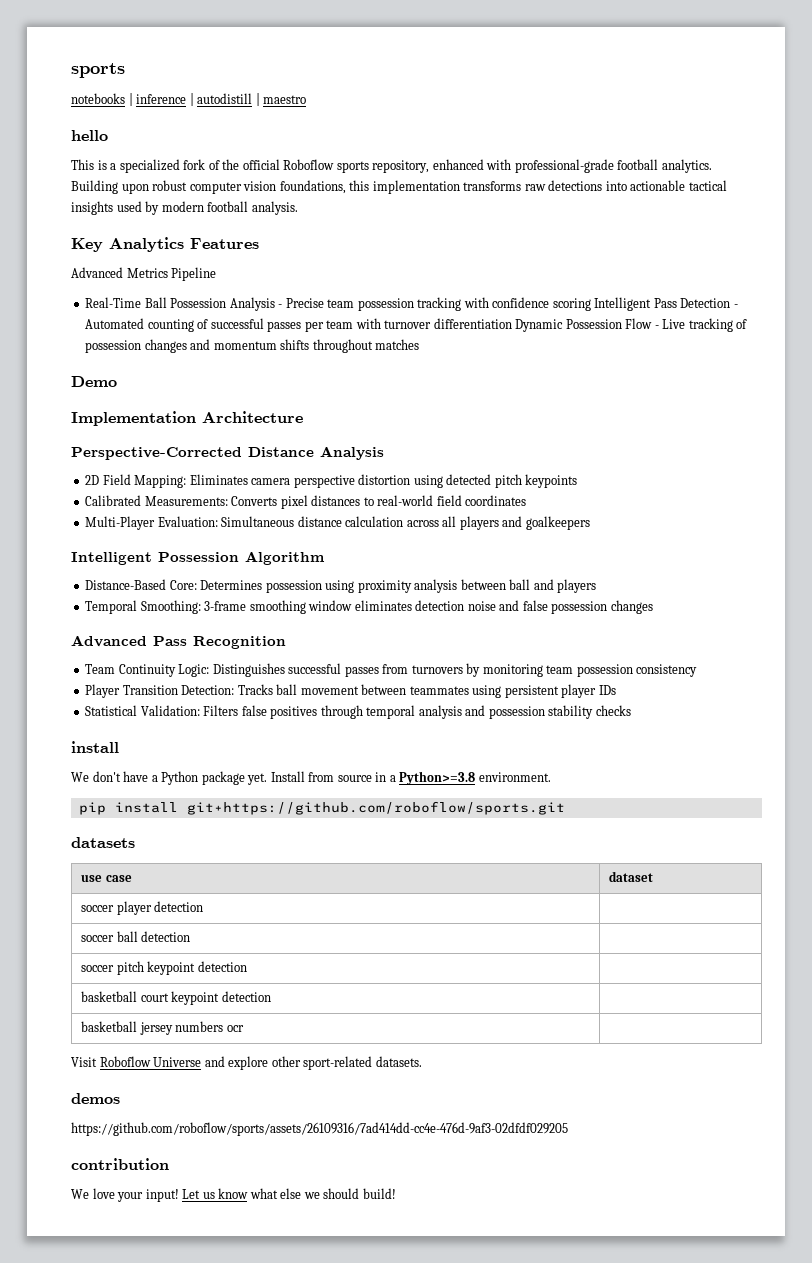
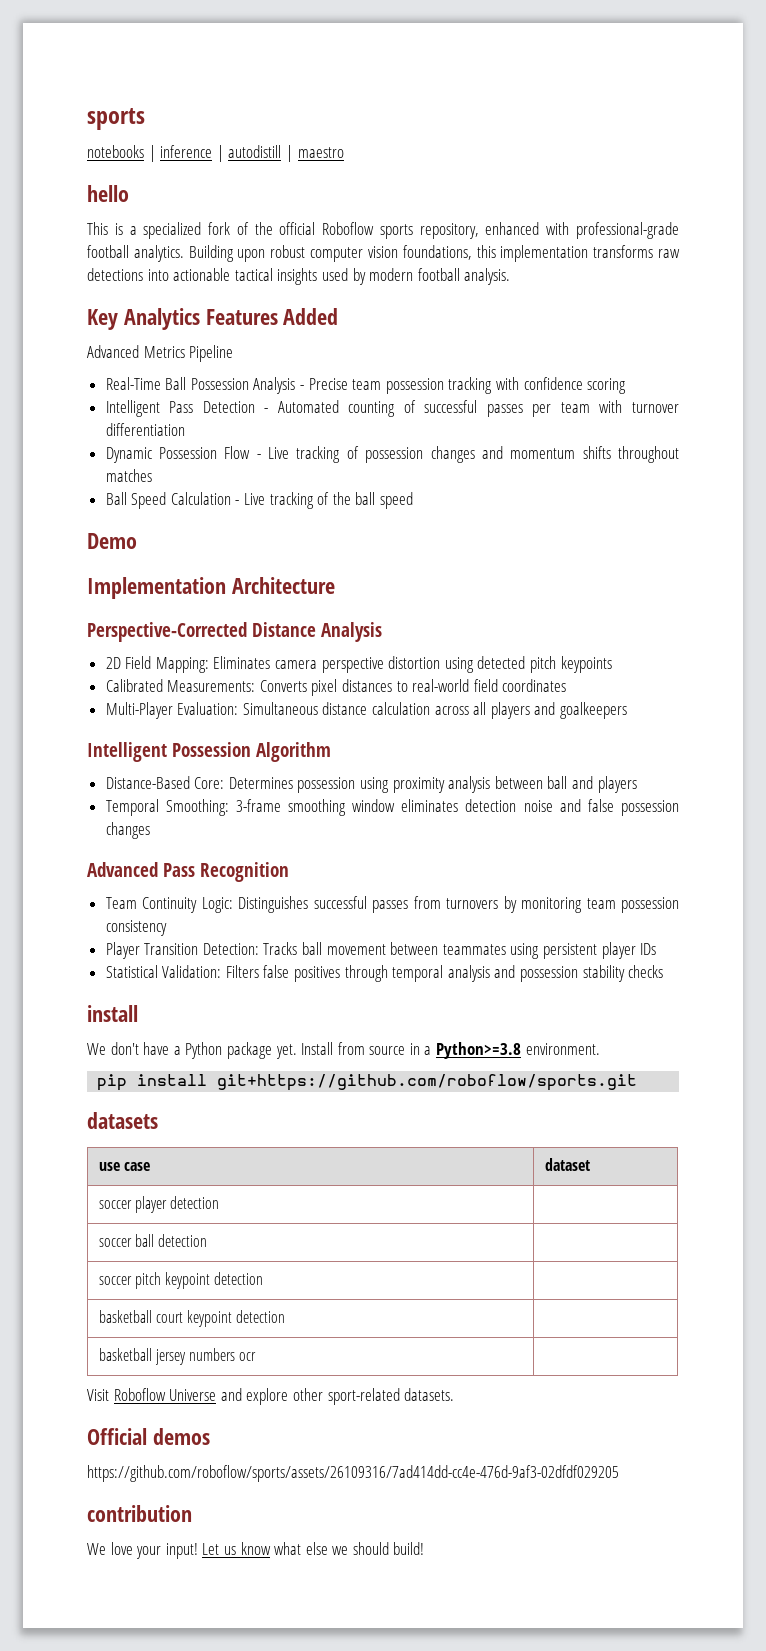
- Key Analytics Features
+ Key Analytics Features Added
- Real-Time Ball Possession Analysis - Precise team possession tracking with confidence scoring Intelligent Pass Detection - Automated counting of successful passes per team with turnover differentiation Dynamic Possession Flow - Live tracking of possession changes and momentum shifts throughout matches
+ Real-Time Ball Possession Analysis - Precise team possession tracking with confidence scoring
+ Intelligent Pass Detection - Automated counting of successful passes per team with turnover differentiation
+ Dynamic Possession Flow - Live tracking of possession changes and momentum shifts throughout matches
+ Ball Speed Calculation - Live tracking of the ball speed
- demos
+ Official demos

